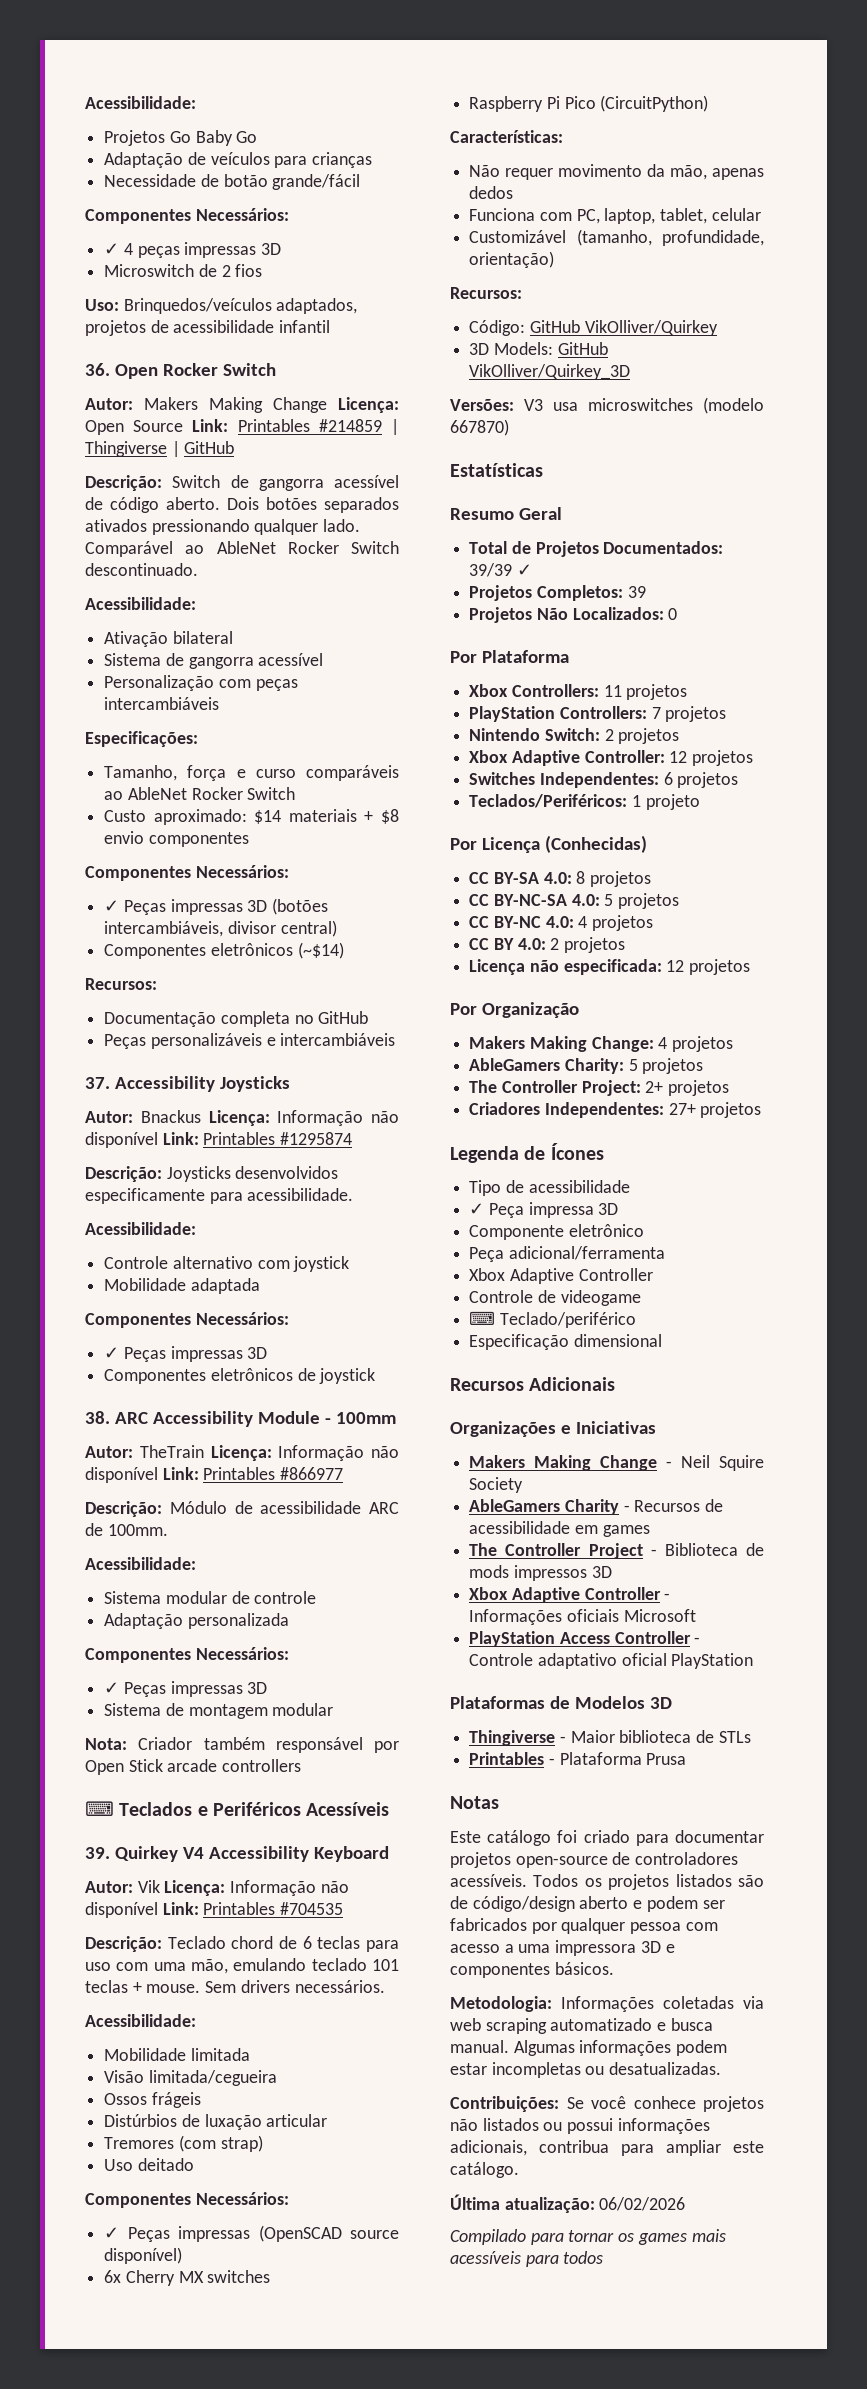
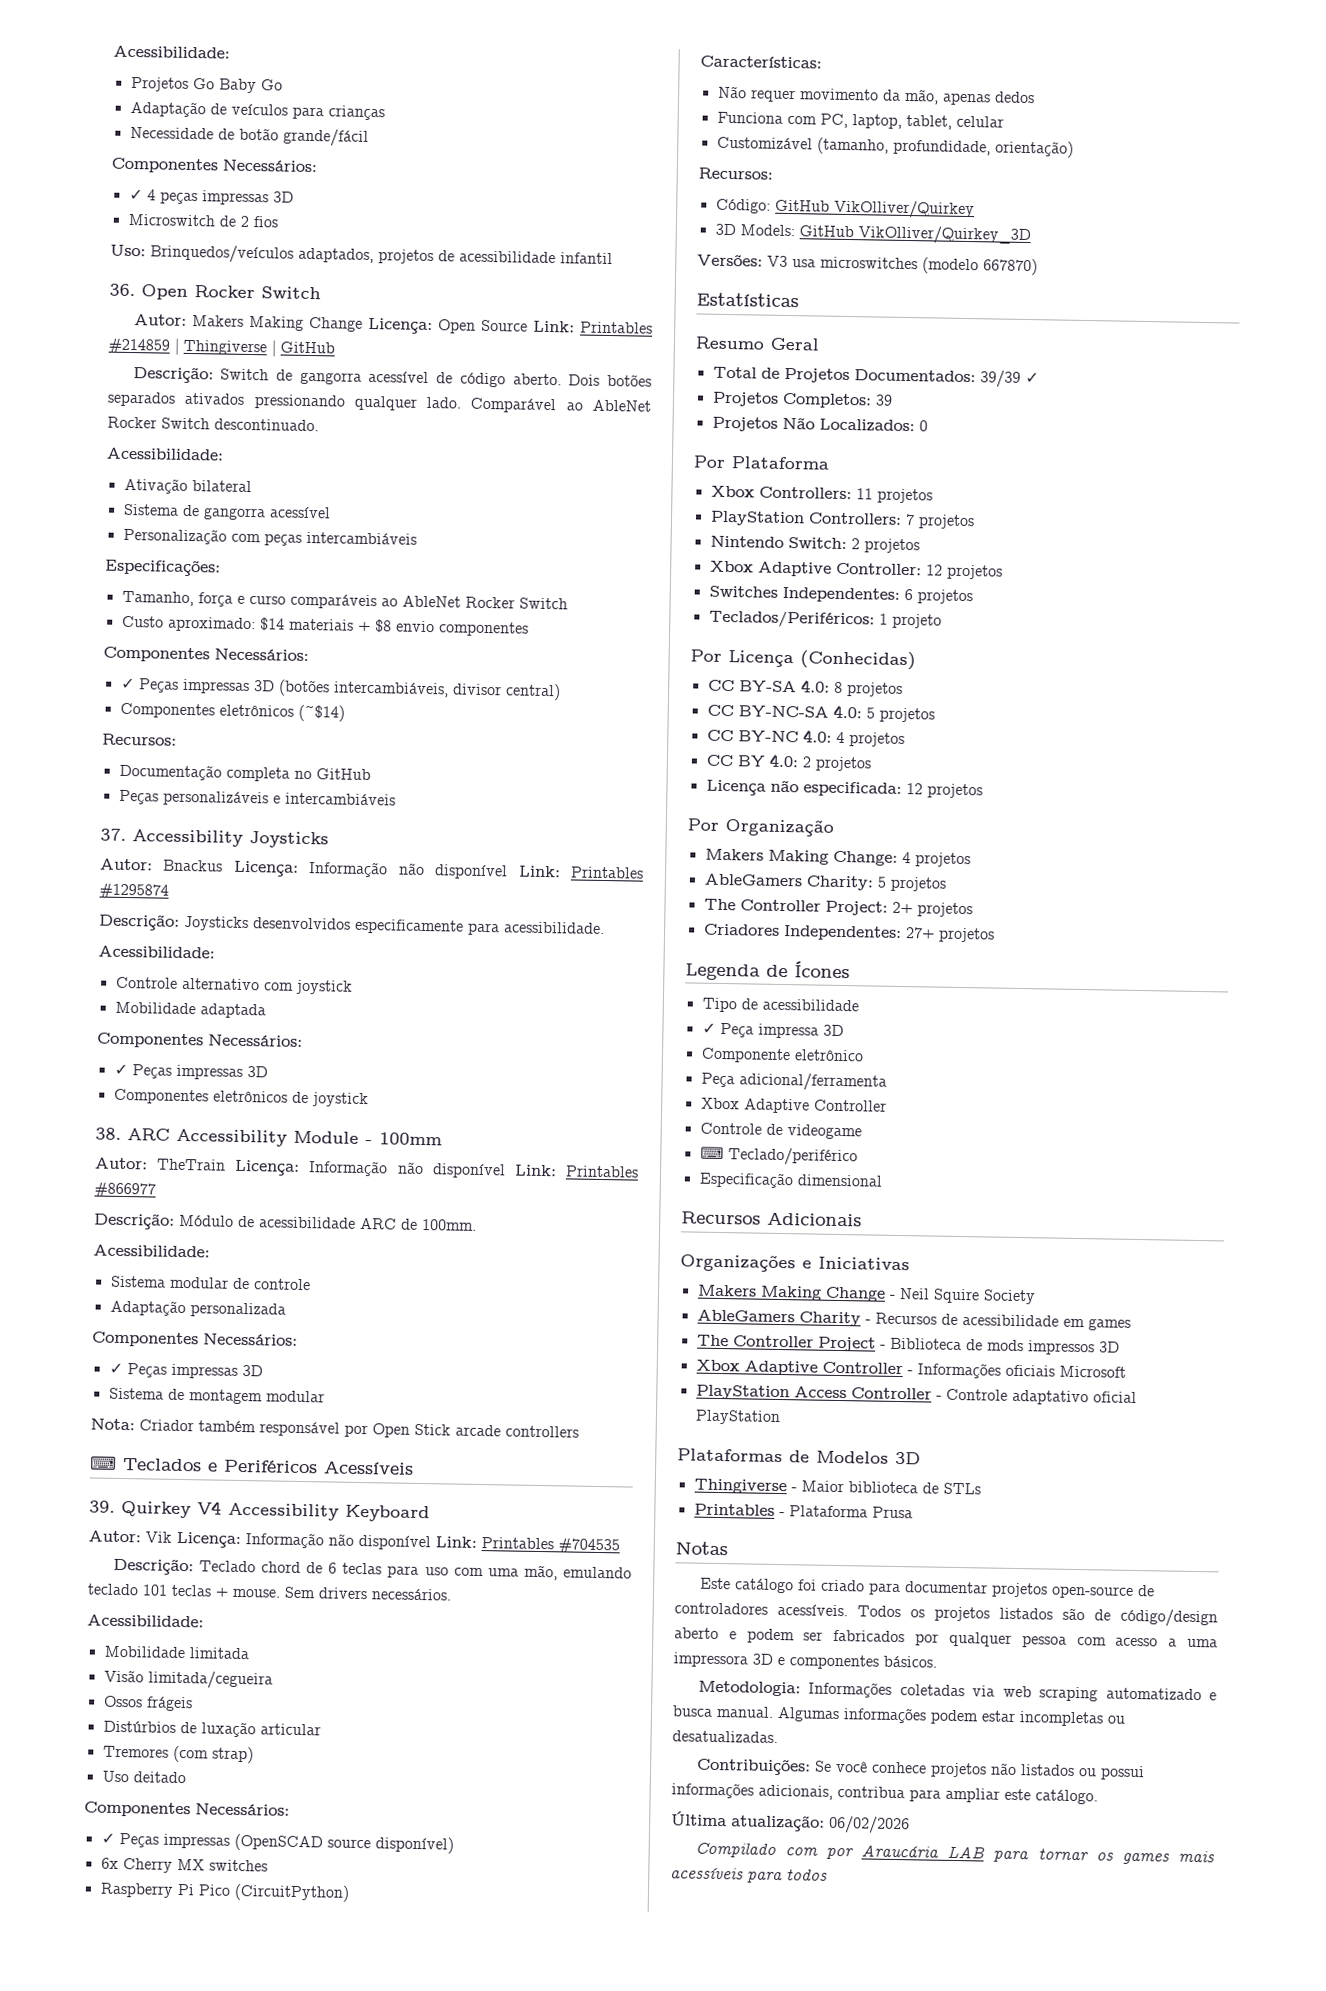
- Compilado para tornar os games mais acessíveis para todos
+ Compilado com por Araucária LAB para tornar os games mais acessíveis para todos

